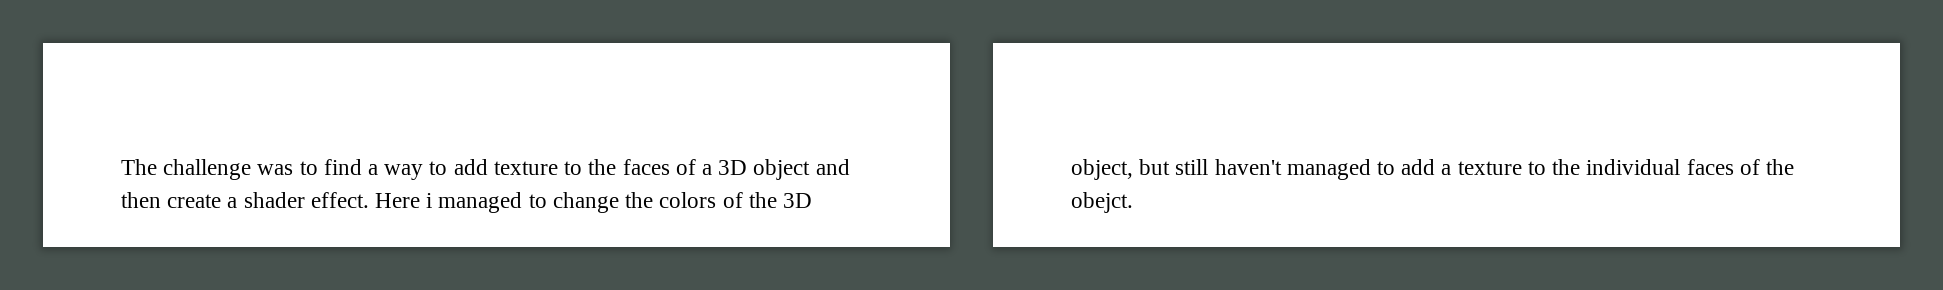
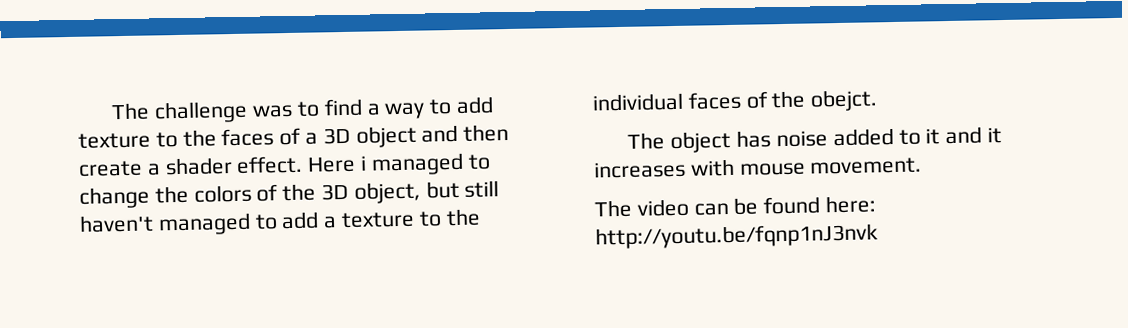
+ The object has noise added to it and it increases with mouse movement.
+ The video can be found here: http://youtu.be/fqnp1nJ3nvk

